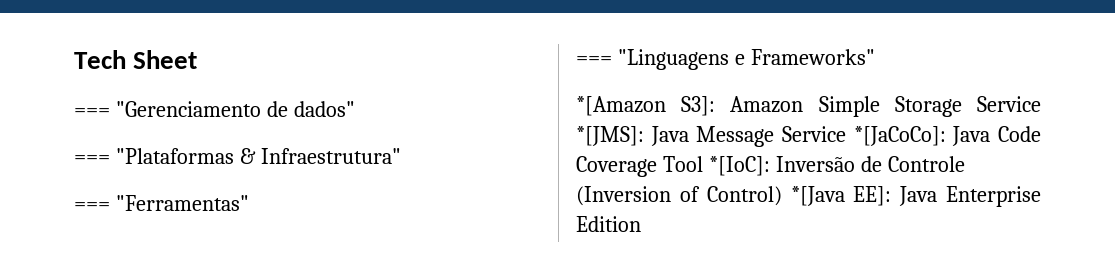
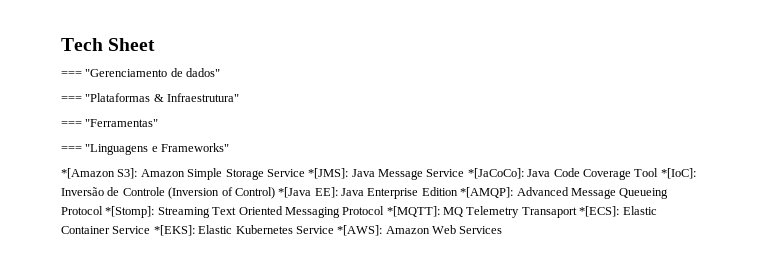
- *[Amazon S3]: Amazon Simple Storage Service *[JMS]: Java Message Service *[JaCoCo]: Java Code Coverage Tool *[IoC]: Inversão de Controle (Inversion of Control) *[Java EE]: Java Enterprise Edition
+ *[Amazon S3]: Amazon Simple Storage Service *[JMS]: Java Message Service *[JaCoCo]: Java Code Coverage Tool *[IoC]: Inversão de Controle (Inversion of Control) *[Java EE]: Java Enterprise Edition *[AMQP]: Advanced Message Queueing Protocol *[Stomp]: Streaming Text Oriented Messaging Protocol *[MQTT]: MQ Telemetry Transaport *[ECS]: Elastic Container Service *[EKS]: Elastic Kubernetes Service *[AWS]: Amazon Web Services

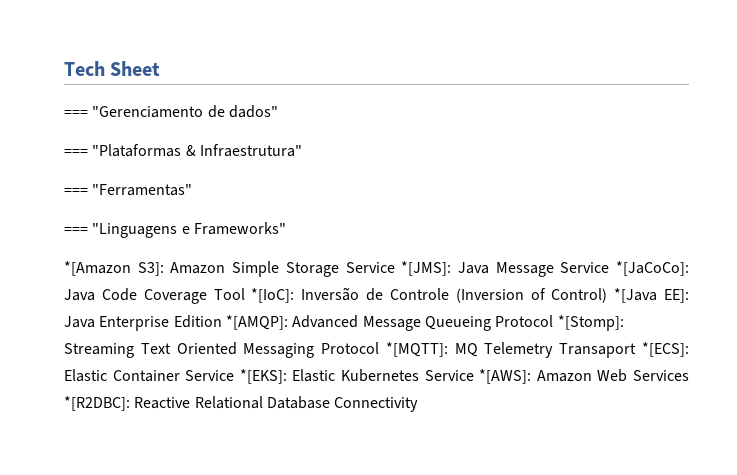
- *[Amazon S3]: Amazon Simple Storage Service *[JMS]: Java Message Service *[JaCoCo]: Java Code Coverage Tool *[IoC]: Inversão de Controle (Inversion of Control) *[Java EE]: Java Enterprise Edition *[AMQP]: Advanced Message Queueing Protocol *[Stomp]: Streaming Text Oriented Messaging Protocol *[MQTT]: MQ Telemetry Transaport *[ECS]: Elastic Container Service *[EKS]: Elastic Kubernetes Service *[AWS]: Amazon Web Services
+ *[Amazon S3]: Amazon Simple Storage Service *[JMS]: Java Message Service *[JaCoCo]: Java Code Coverage Tool *[IoC]: Inversão de Controle (Inversion of Control) *[Java EE]: Java Enterprise Edition *[AMQP]: Advanced Message Queueing Protocol *[Stomp]: Streaming Text Oriented Messaging Protocol *[MQTT]: MQ Telemetry Transaport *[ECS]: Elastic Container Service *[EKS]: Elastic Kubernetes Service *[AWS]: Amazon Web Services *[R2DBC]: Reactive Relational Database Connectivity

